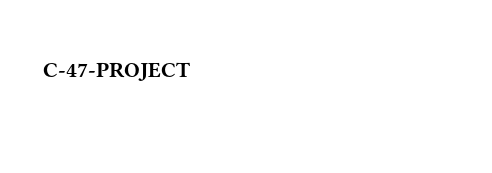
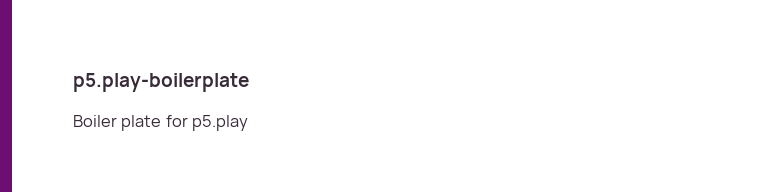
- C-47-PROJECT
+ p5.play-boilerplate
+ Boiler plate for p5.play

